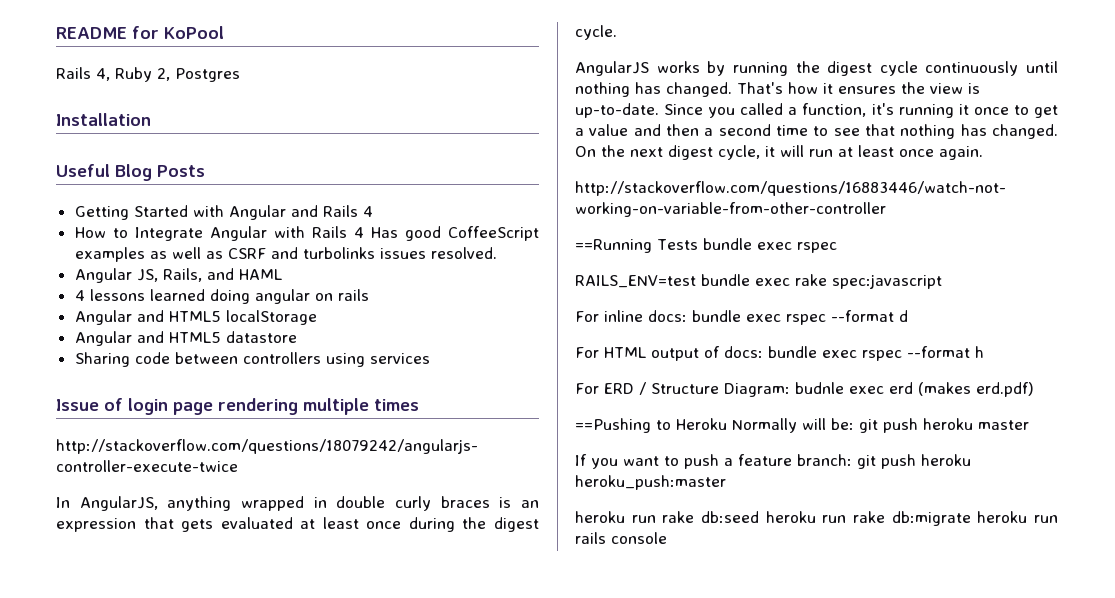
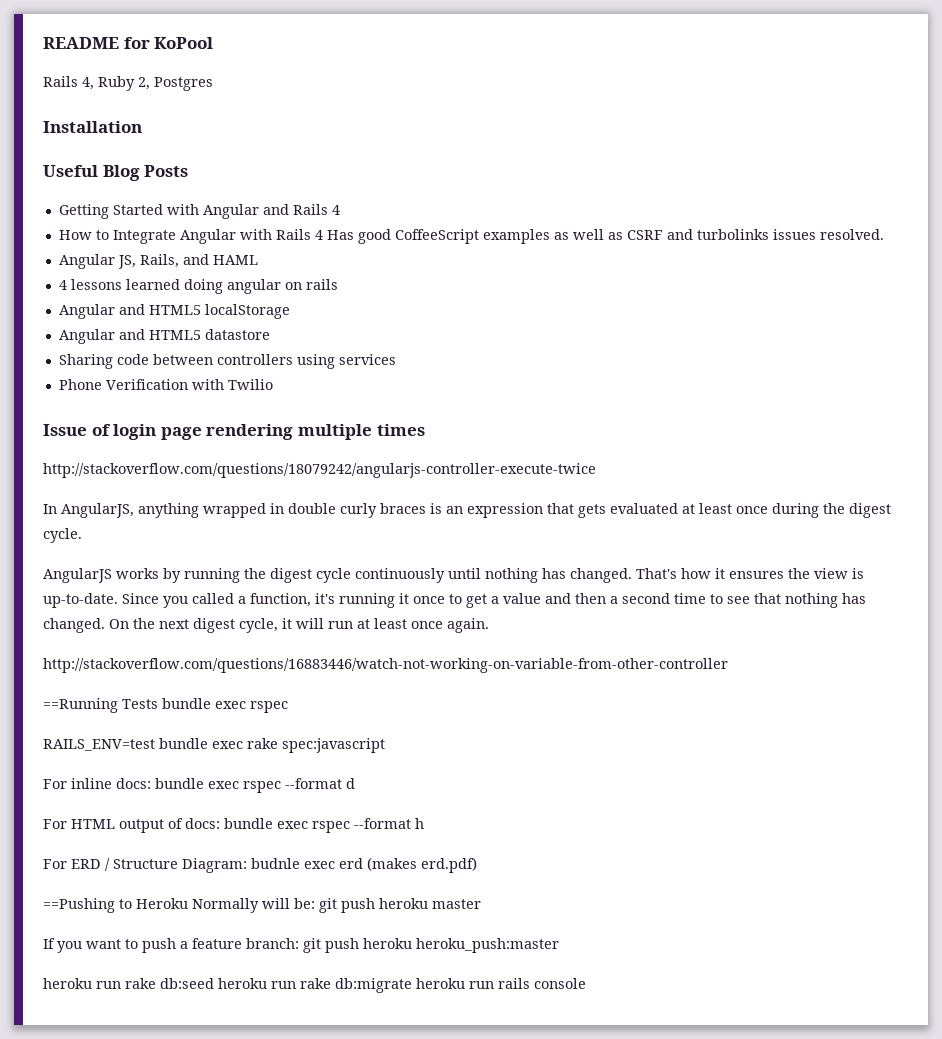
+ Phone Verification with Twilio

